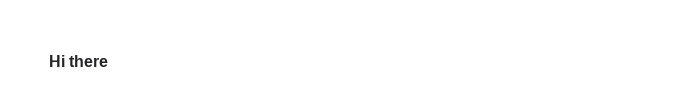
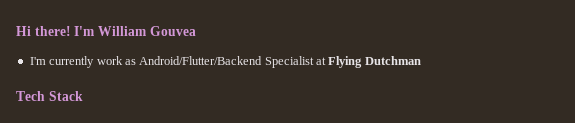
- Hi there
+ Hi there! I'm William Gouvea
+ I'm currently work as Android/Flutter/Backend Specialist at Flying Dutchman
+ Tech Stack

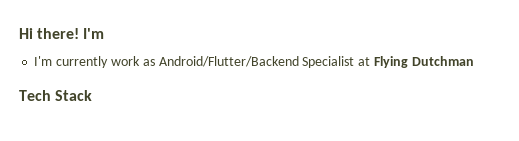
- Hi there! I'm William Gouvea
+ Hi there! I'm

